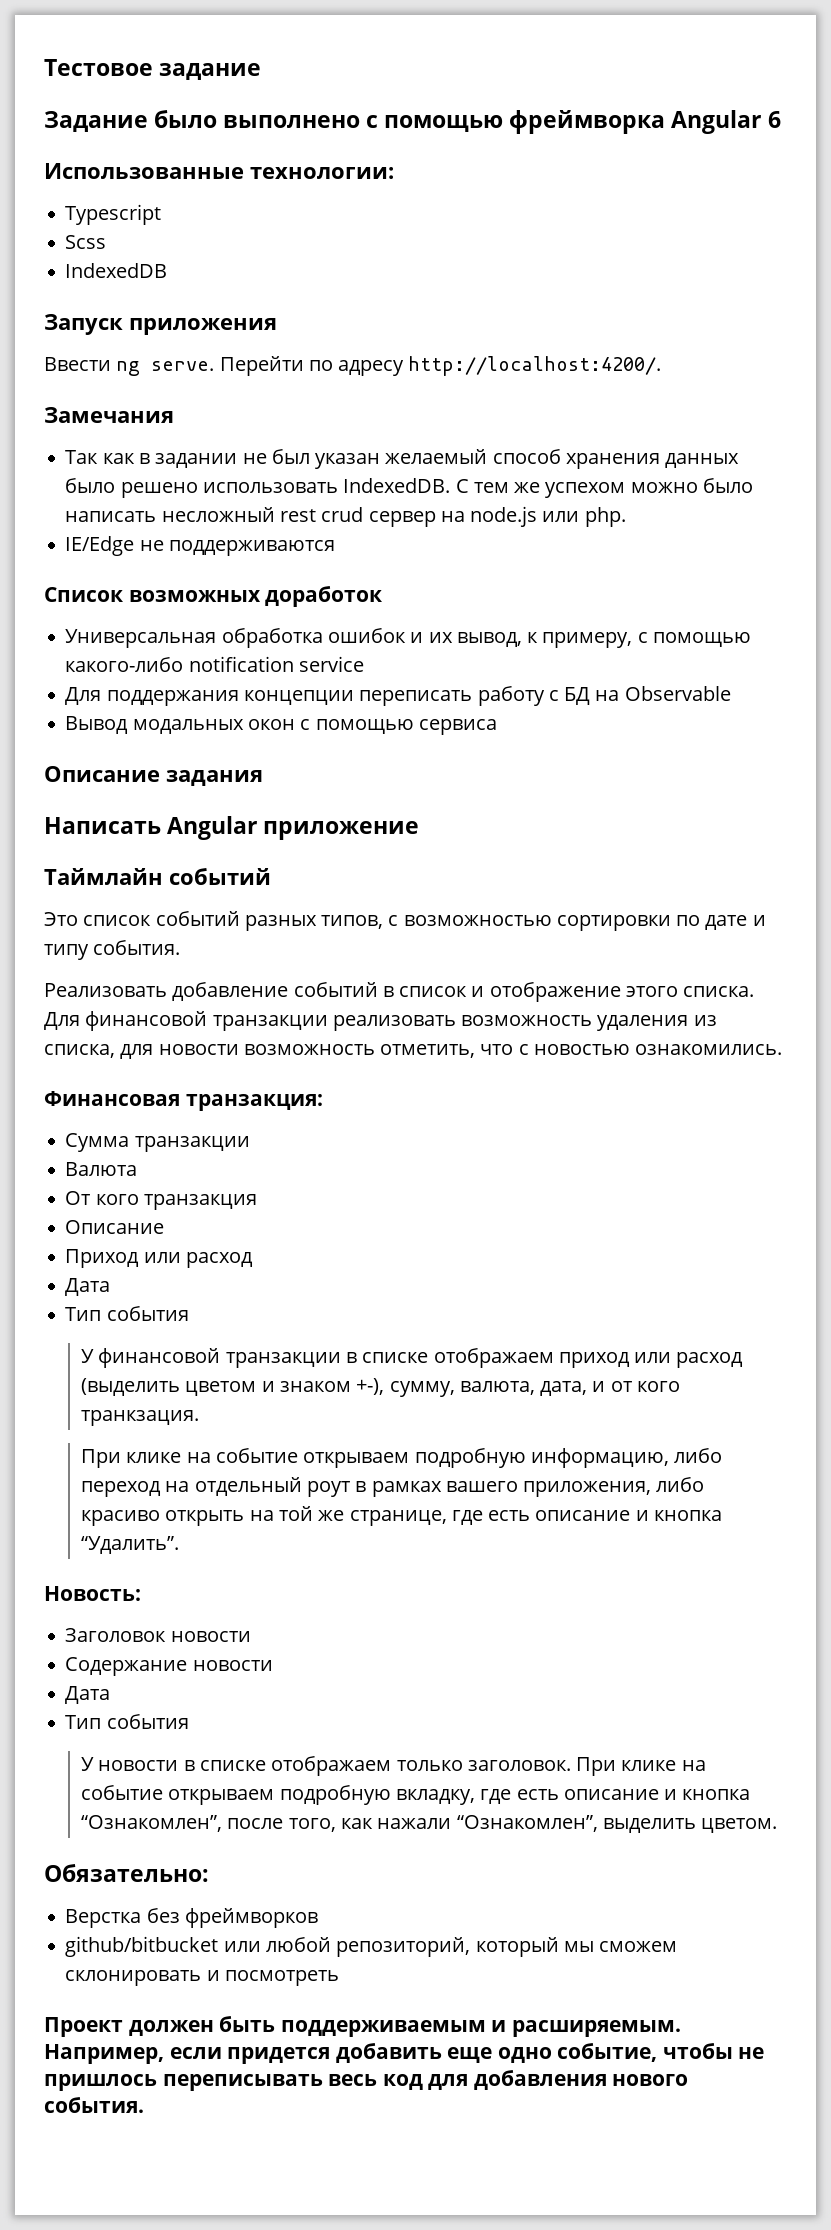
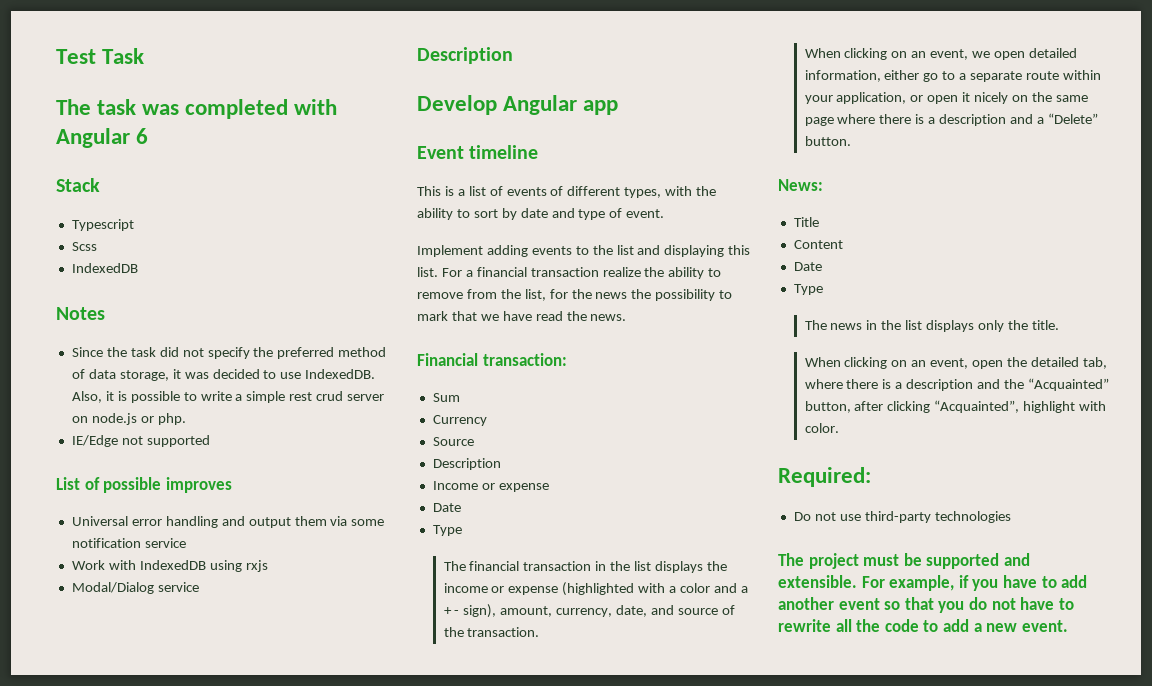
- Тестовое задание
- Задание было выполнено с помощью фреймворка Angular 6
+ Test Task
+ The task was completed with Angular 6
- Использованные технологии:
+ Stack
- Запуск приложения
- Ввести ng serve. Перейти по адресу http://localhost:4200/.
- Замечания
- Так как в задании не был указан желаемый способ хранения данных было решено использовать IndexedDB. С тем же успехом можно было написать несложный rest crud сервер на node.js или php.
- IE/Edge не поддерживаются
- Список возможных доработок
- Универсальная обработка ошибок и их вывод, к примеру, с помощью какого-либо notification service
- Для поддержания концепции переписать работу с БД на Observable
- Вывод модальных окон с помощью сервиса
- Описание задания
- Написать Angular приложение
- Таймлайн событий
- Это список событий разных типов, с возможностью сортировки по дате и типу события.
- Реализовать добавление событий в список и отображение этого списка. Для финансовой транзакции реализовать возможность удаления из списка, для новости возможность отметить, что с новостью ознакомились.
- Финансовая транзакция:
- Сумма транзакции
- Валюта
- От кого транзакция
- Описание
- Приход или расход
- Дата
- Тип события
- У финансовой транзакции в списке отображаем приход или расход (выделить цветом и знаком +-), сумму, валюта, дата, и от кого транкзация.
- При клике на событие открываем подробную информацию, либо переход на отдельный роут в рамках вашего приложения, либо красиво открыть на той же странице, где есть описание и кнопка “Удалить”.
- Новость:
- Заголовок новости
- Содержание новости
- Дата
- Тип события
- У новости в списке отображаем только заголовок. При клике на событие открываем подробную вкладку, где есть описание и кнопка “Ознакомлен”, после того, как нажали “Ознакомлен”, выделить цветом.
- Обязательно:
- Верстка без фреймворков
- github/bitbucket или любой репозиторий, который мы сможем склонировать и посмотреть
- Проект должен быть поддерживаемым и расширяемым. Например, если придется добавить еще одно событие, чтобы не пришлось переписывать весь код для добавления нового события.
+ Notes
+ Since the task did not specify the preferred method of data storage, it was decided to use IndexedDB. Also, it is possible to write a simple rest crud server on node.js or php.
+ IE/Edge not supported
+ List of possible improves
+ Universal error handling and output them via some notification service
+ Work with IndexedDB using rxjs
+ Modal/Dialog service
+ Description
+ Develop Angular app
+ Event timeline
+ This is a list of events of different types, with the ability to sort by date and type of event.
+ Implement adding events to the list and displaying this list. For a financial transaction realize the ability to remove from the list, for the news the possibility to mark that we have read the news.
+ Financial transaction:
+ Sum
+ Currency
+ Source
+ Description
+ Income or expense
+ Date
+ Type
+ The financial transaction in the list displays the income or expense (highlighted with a color and a + - sign), amount, currency, date, and source of the transaction.
+ When clicking on an event, we open detailed information, either go to a separate route within your application, or open it nicely on the same page where there is a description and a “Delete” button.
+ News:
+ Title
+ Content
+ Date
+ Type
+ The news in the list displays only the title.
+ When clicking on an event, open the detailed tab, where there is a description and the “Acquainted” button, after clicking “Acquainted”, highlight with color.
+ Required:
+ Do not use third-party technologies
+ The project must be supported and extensible. For example, if you have to add another event so that you do not have to rewrite all the code to add a new event.

